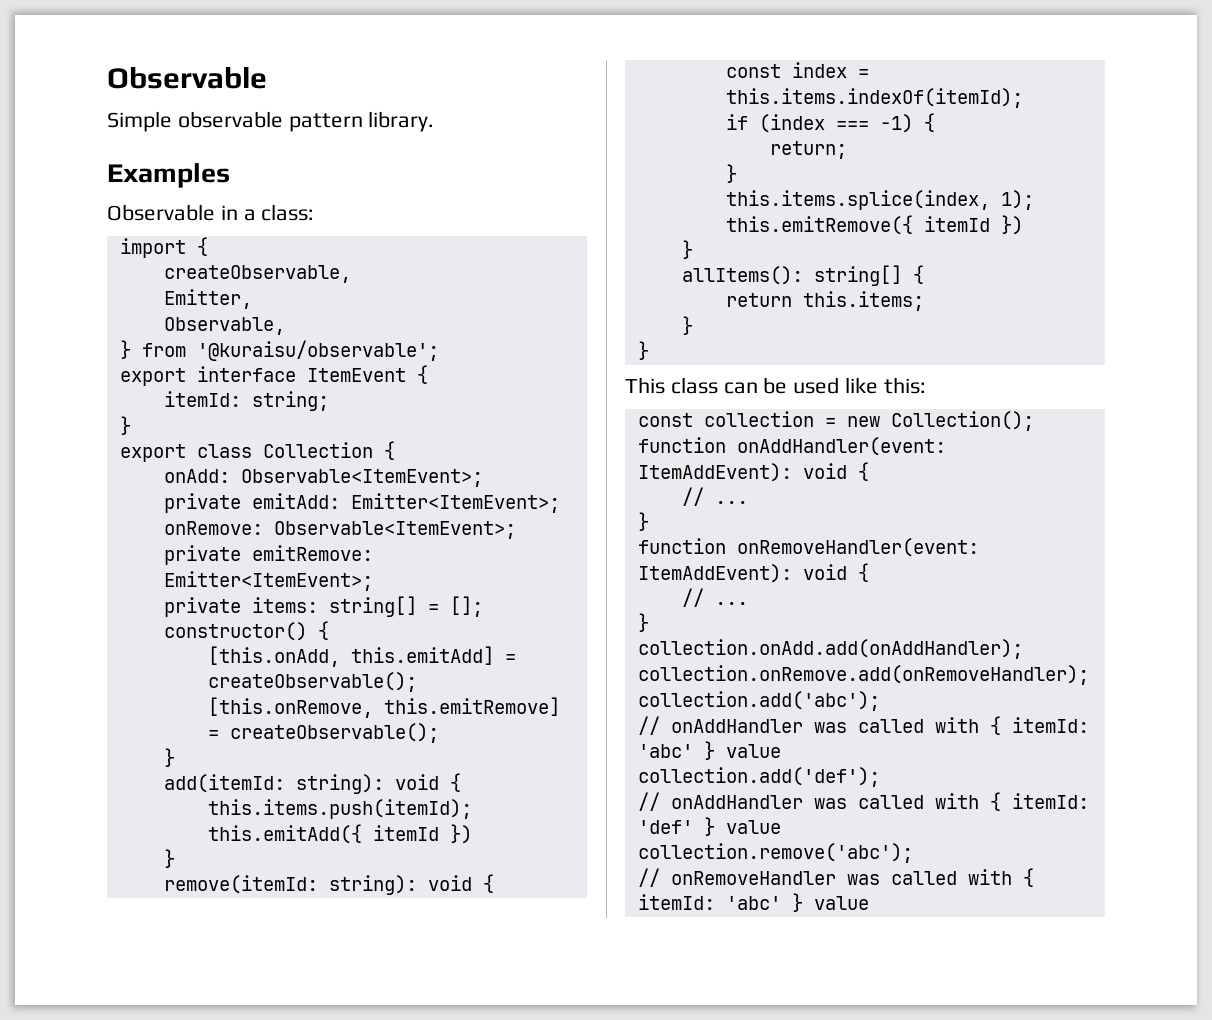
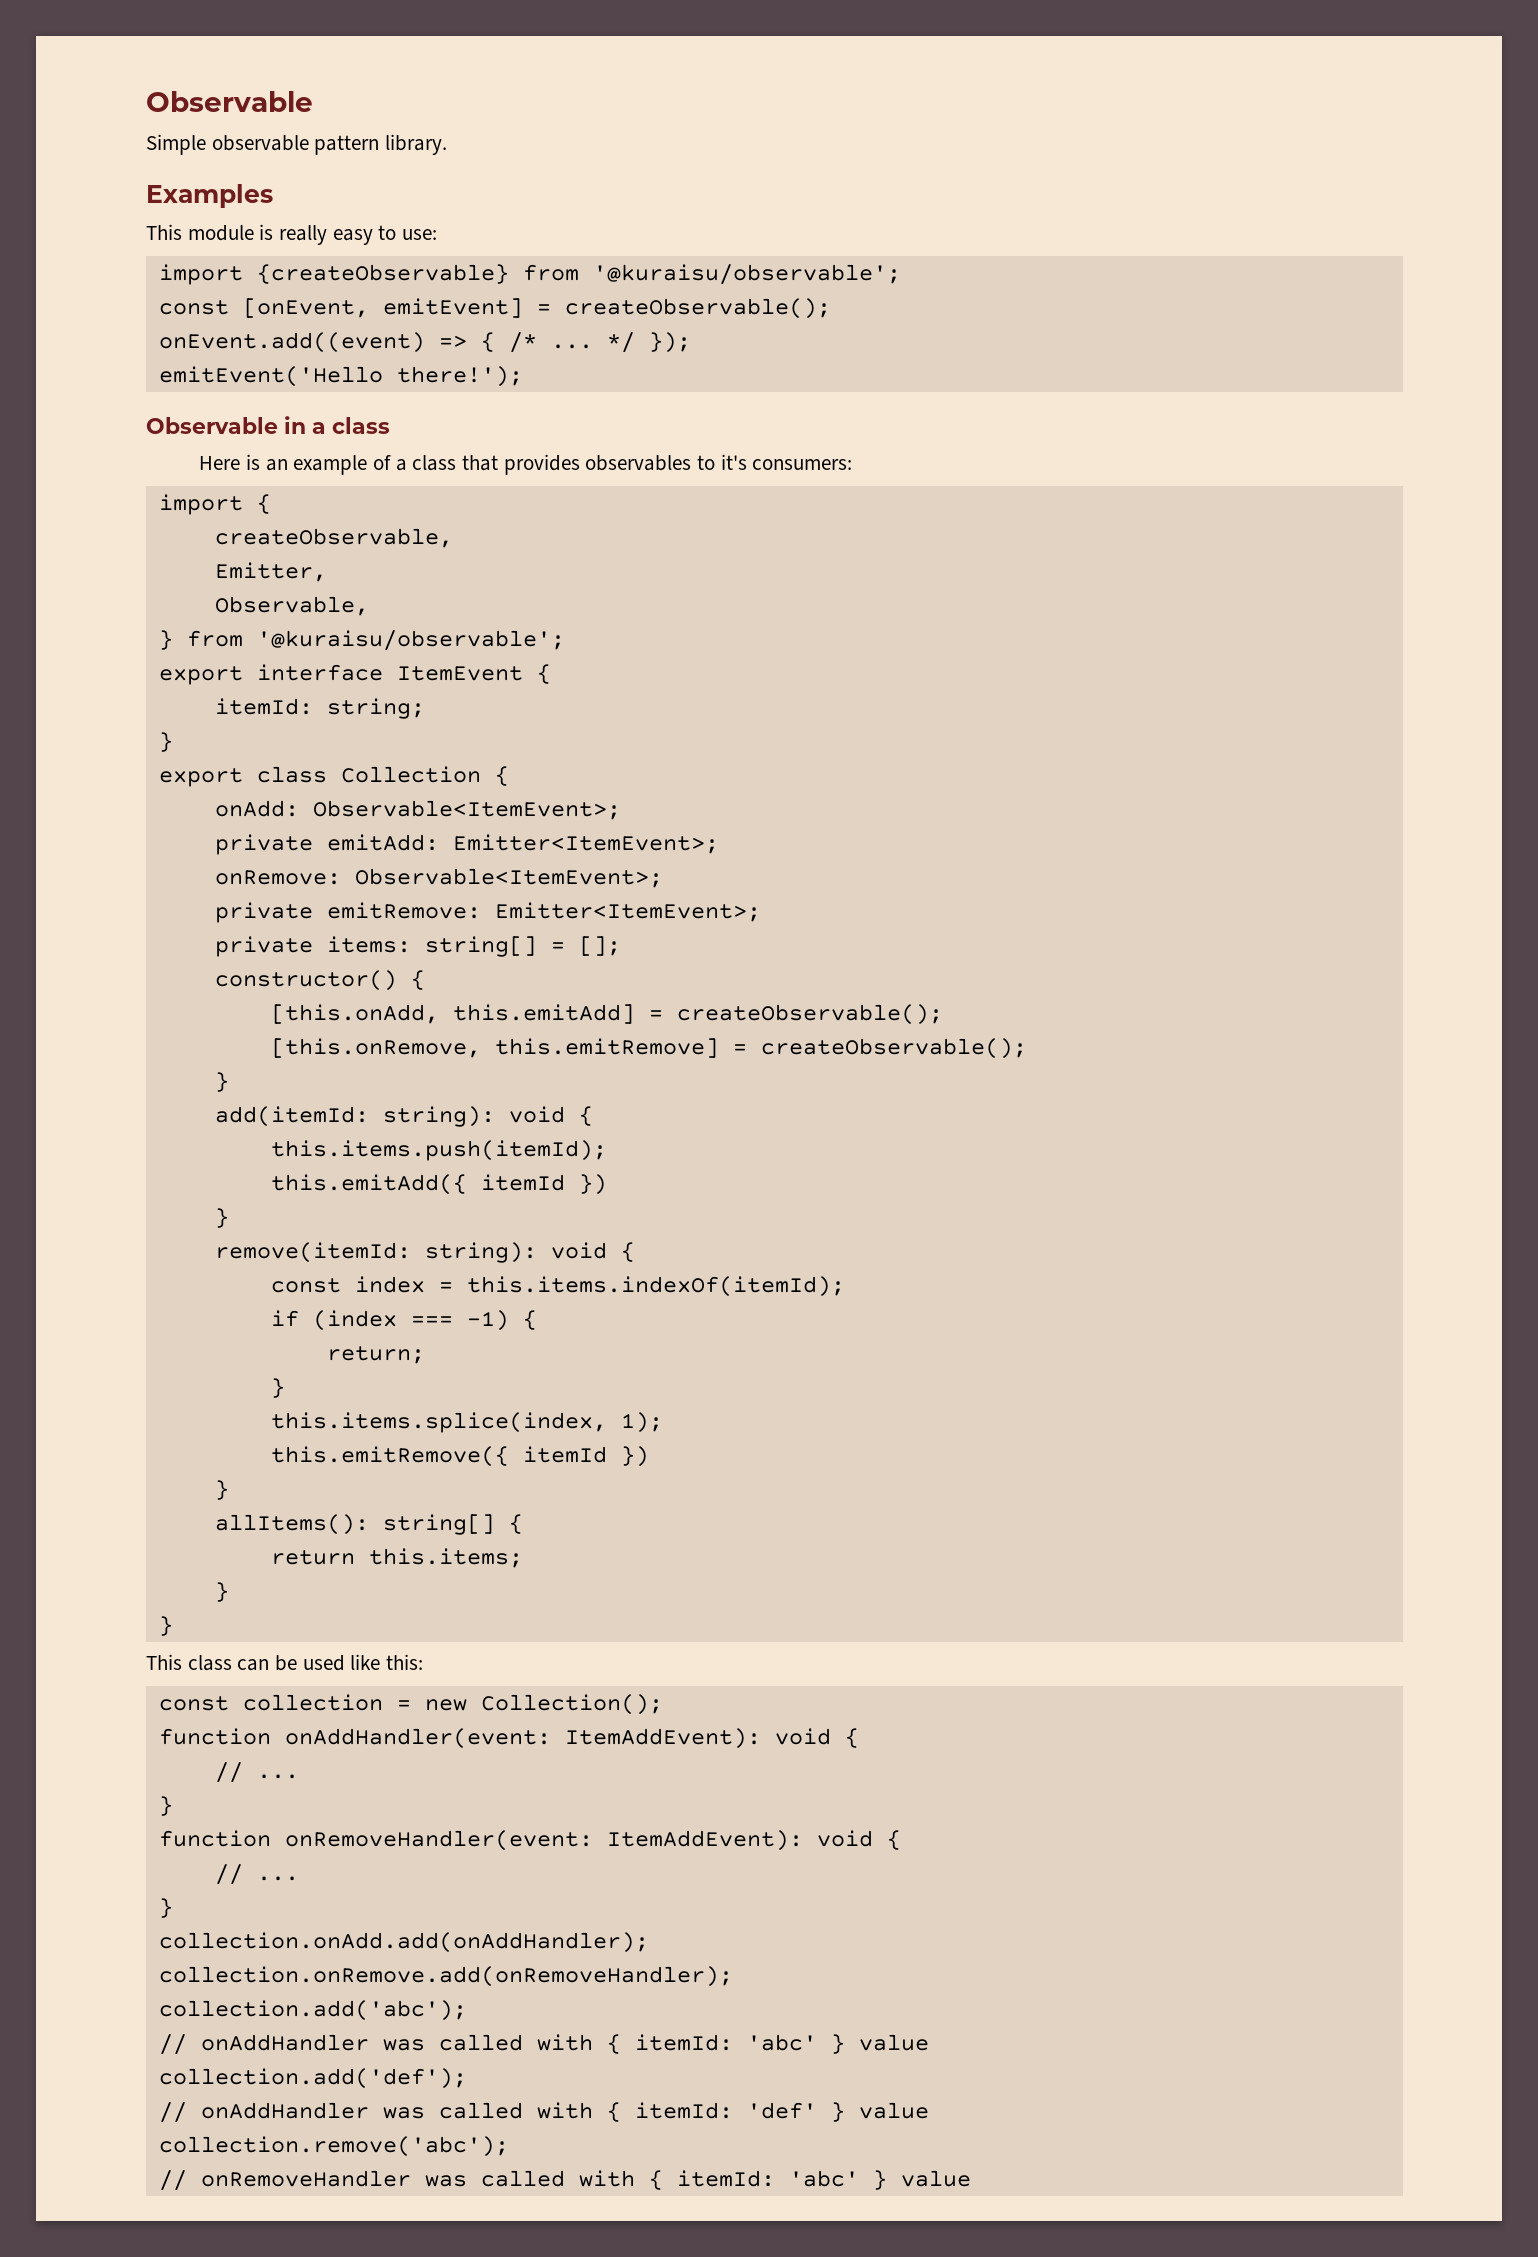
- Observable in a class:
+ This module is really easy to use:
+ import {createObservable} from '@kuraisu/observable';
+ const [onEvent, emitEvent] = createObservable();
+ onEvent.add((event) => { /* ... */ });
+ emitEvent('Hello there!');
+ Observable in a class
+ Here is an example of a class that provides observables to it's consumers:

